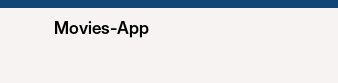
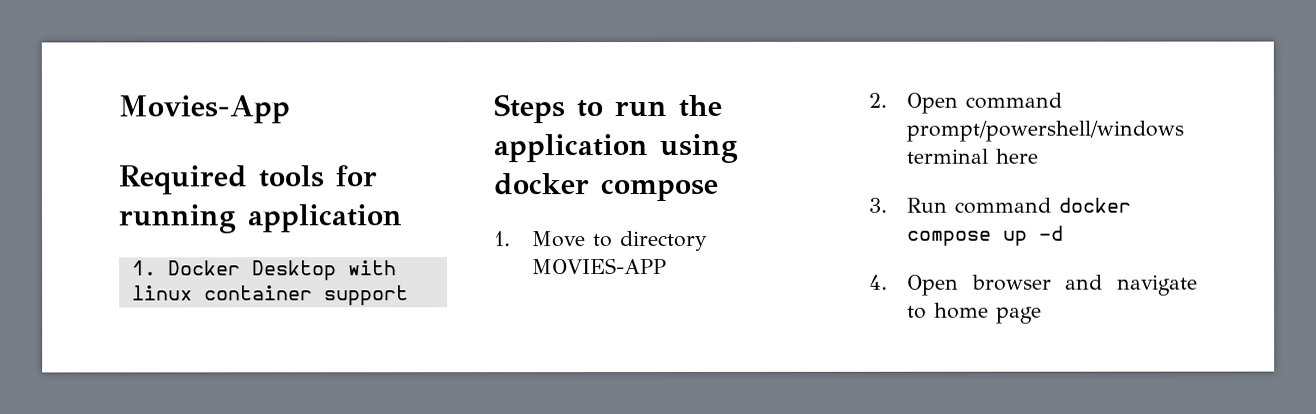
+ Required tools for running application
+ 1. Docker Desktop with linux container support
+ Steps to run the application using docker compose
+ 1. Move to directory MOVIES-APP
+ 2. Open command prompt/powershell/windows terminal here
+ 3. Run command docker compose up -d
+ 4. Open browser and navigate to home page

